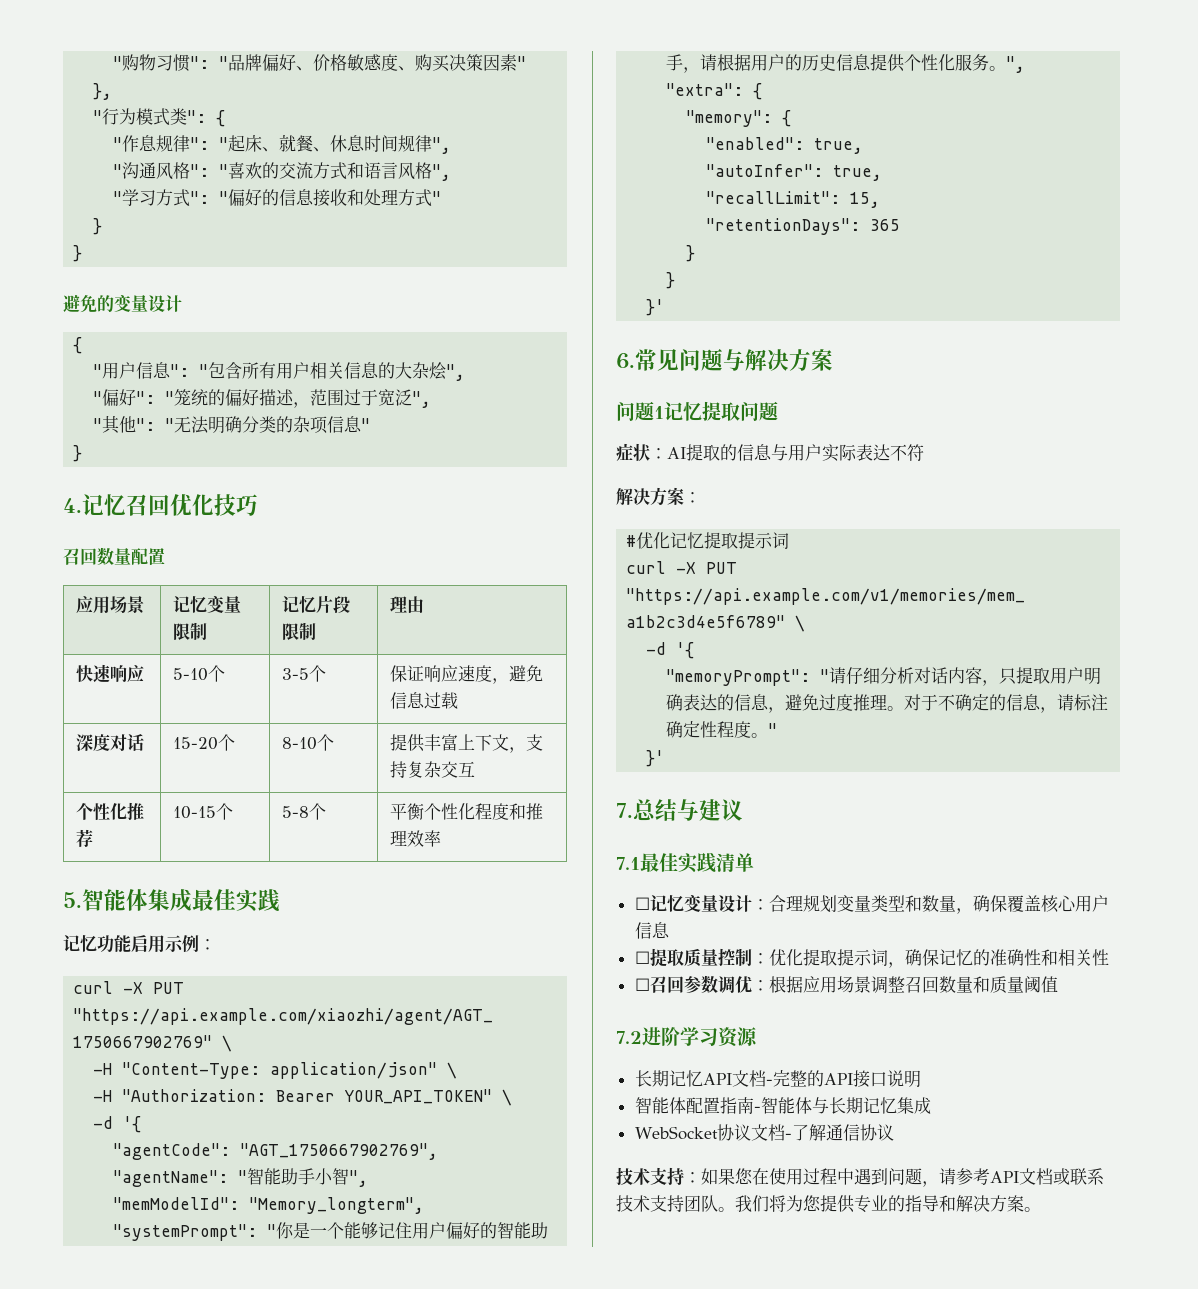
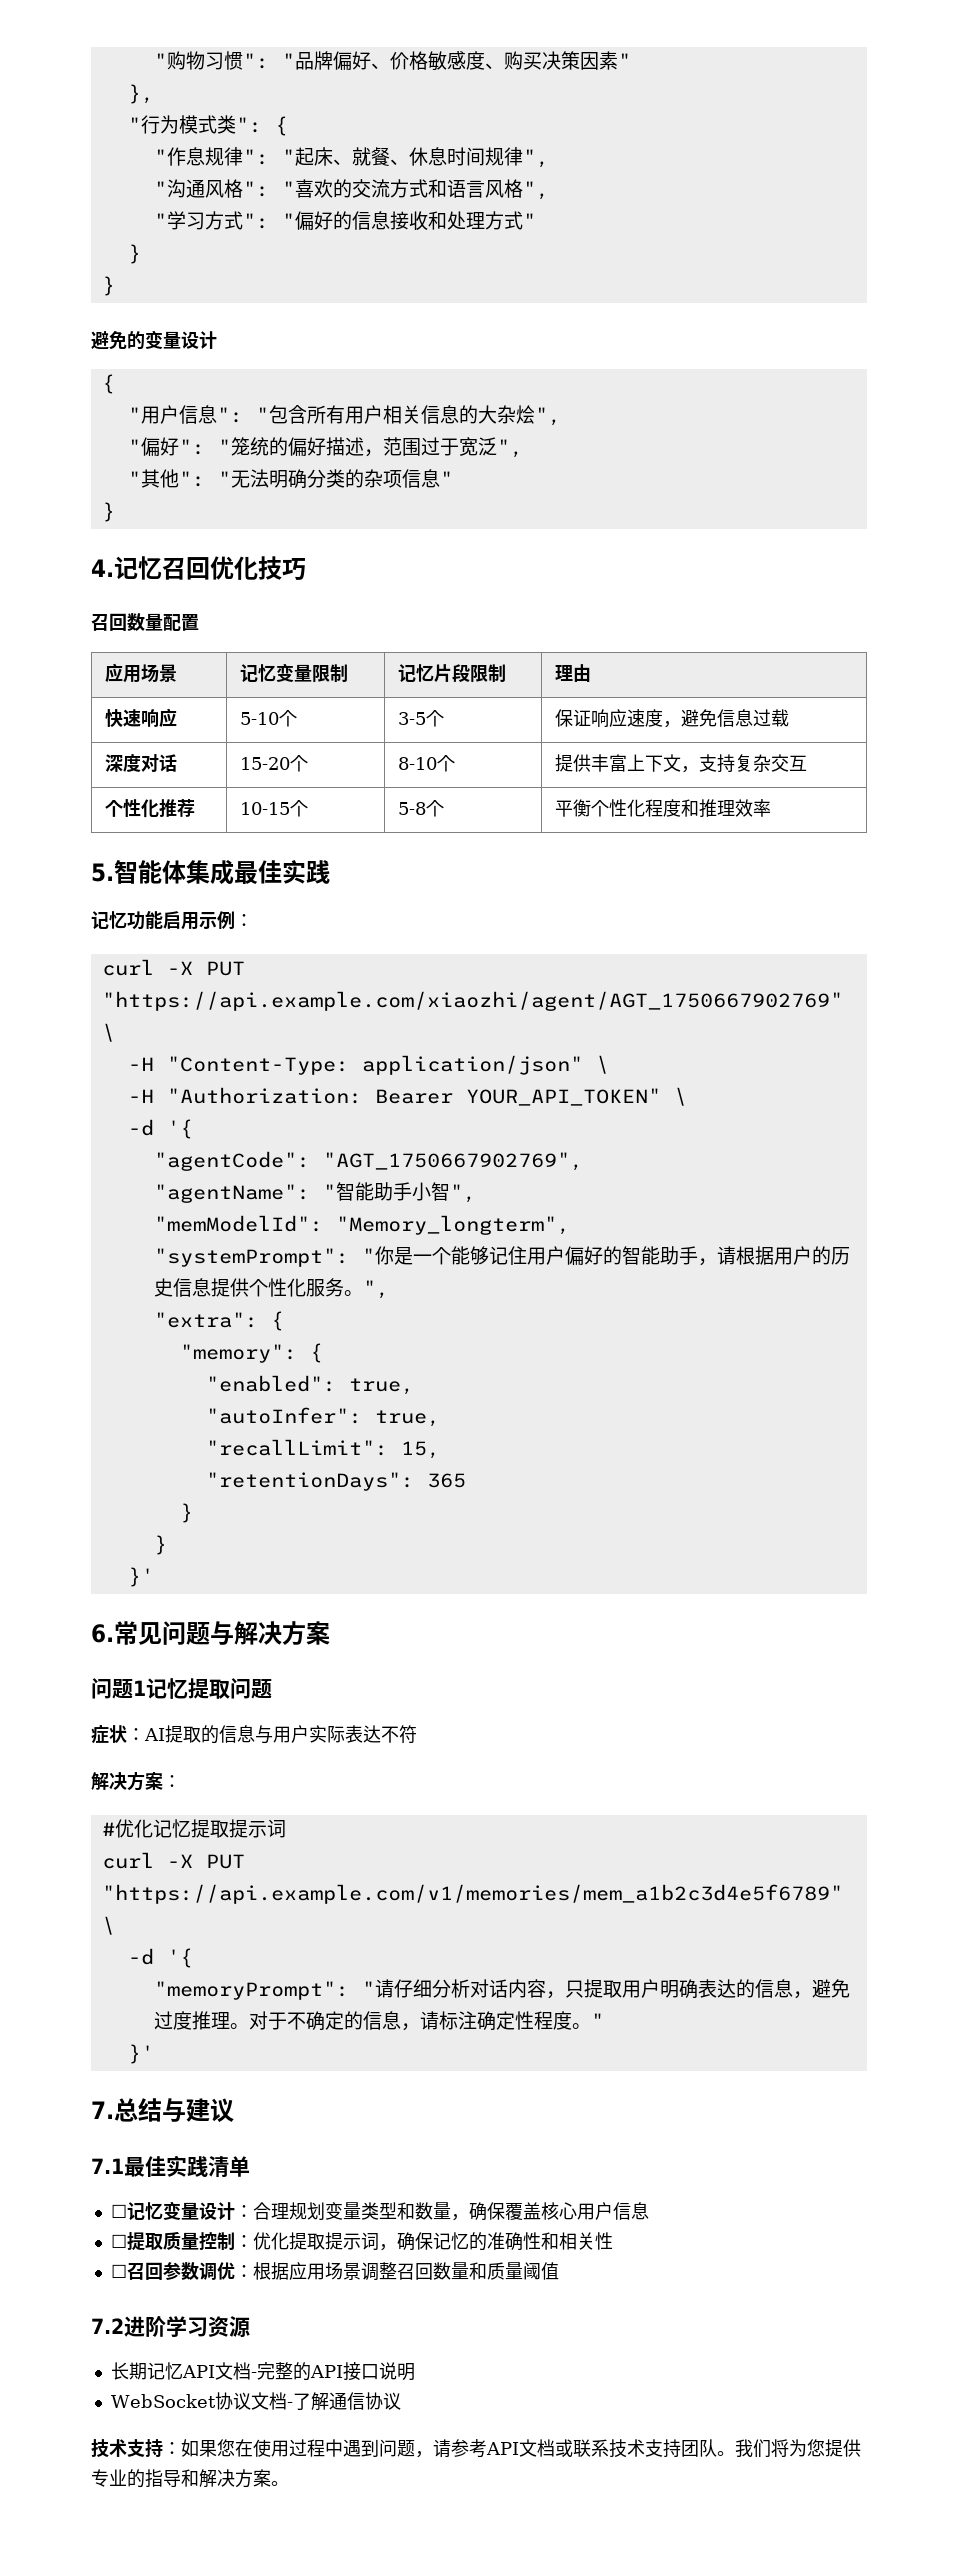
- 智能体配置指南-智能体与长期记忆集成

